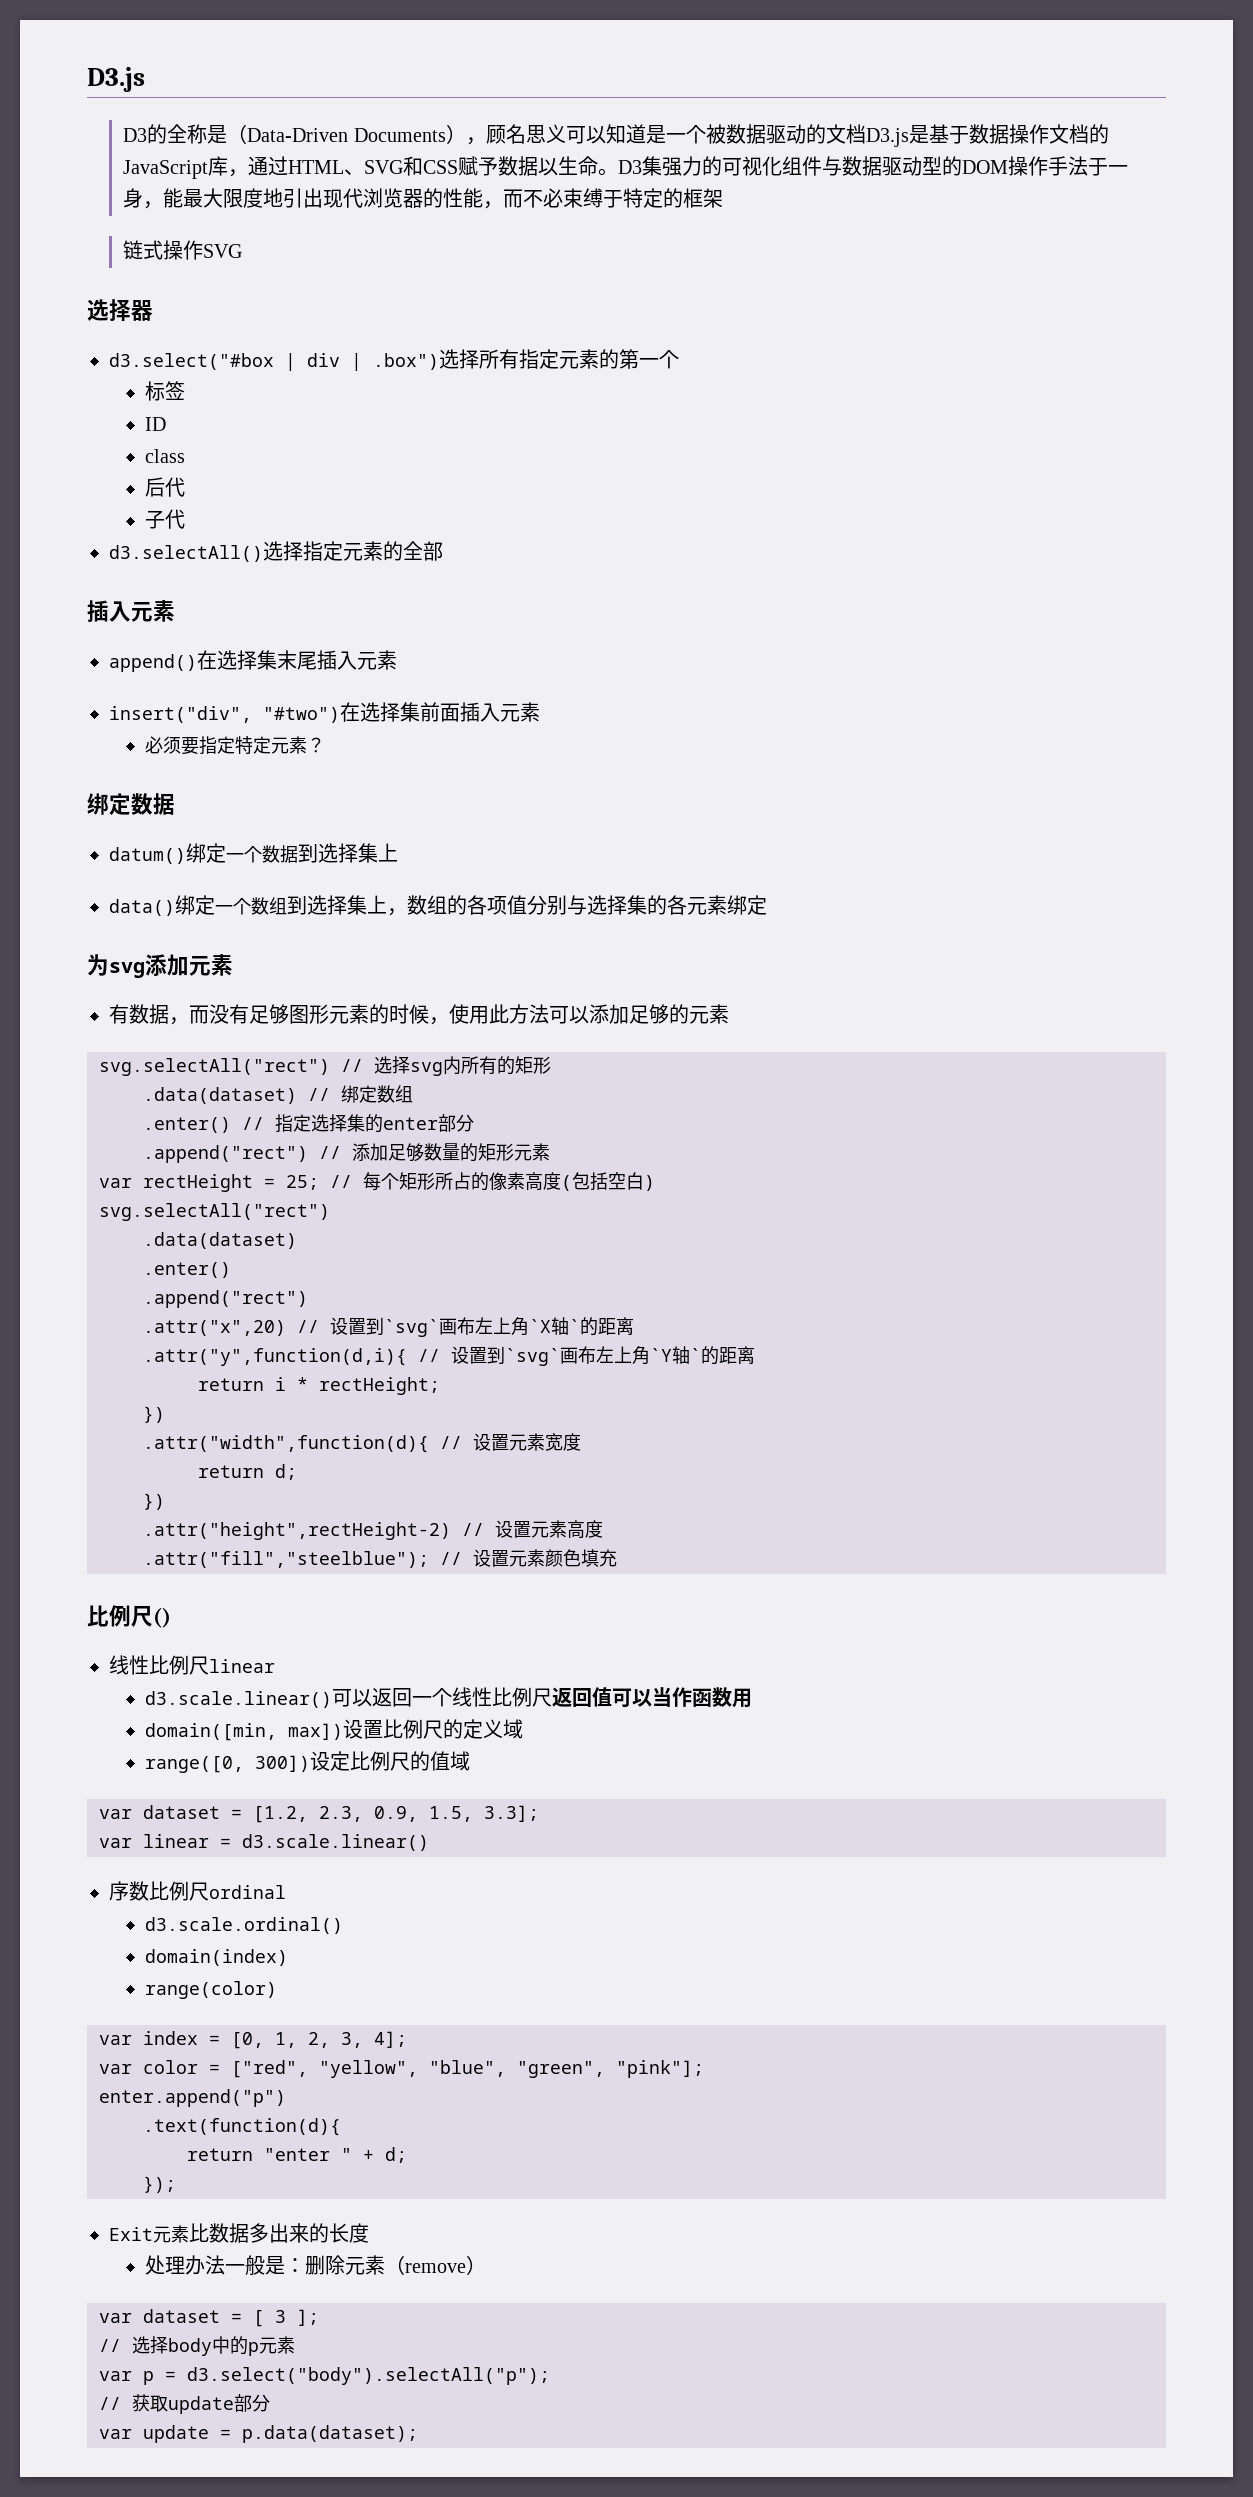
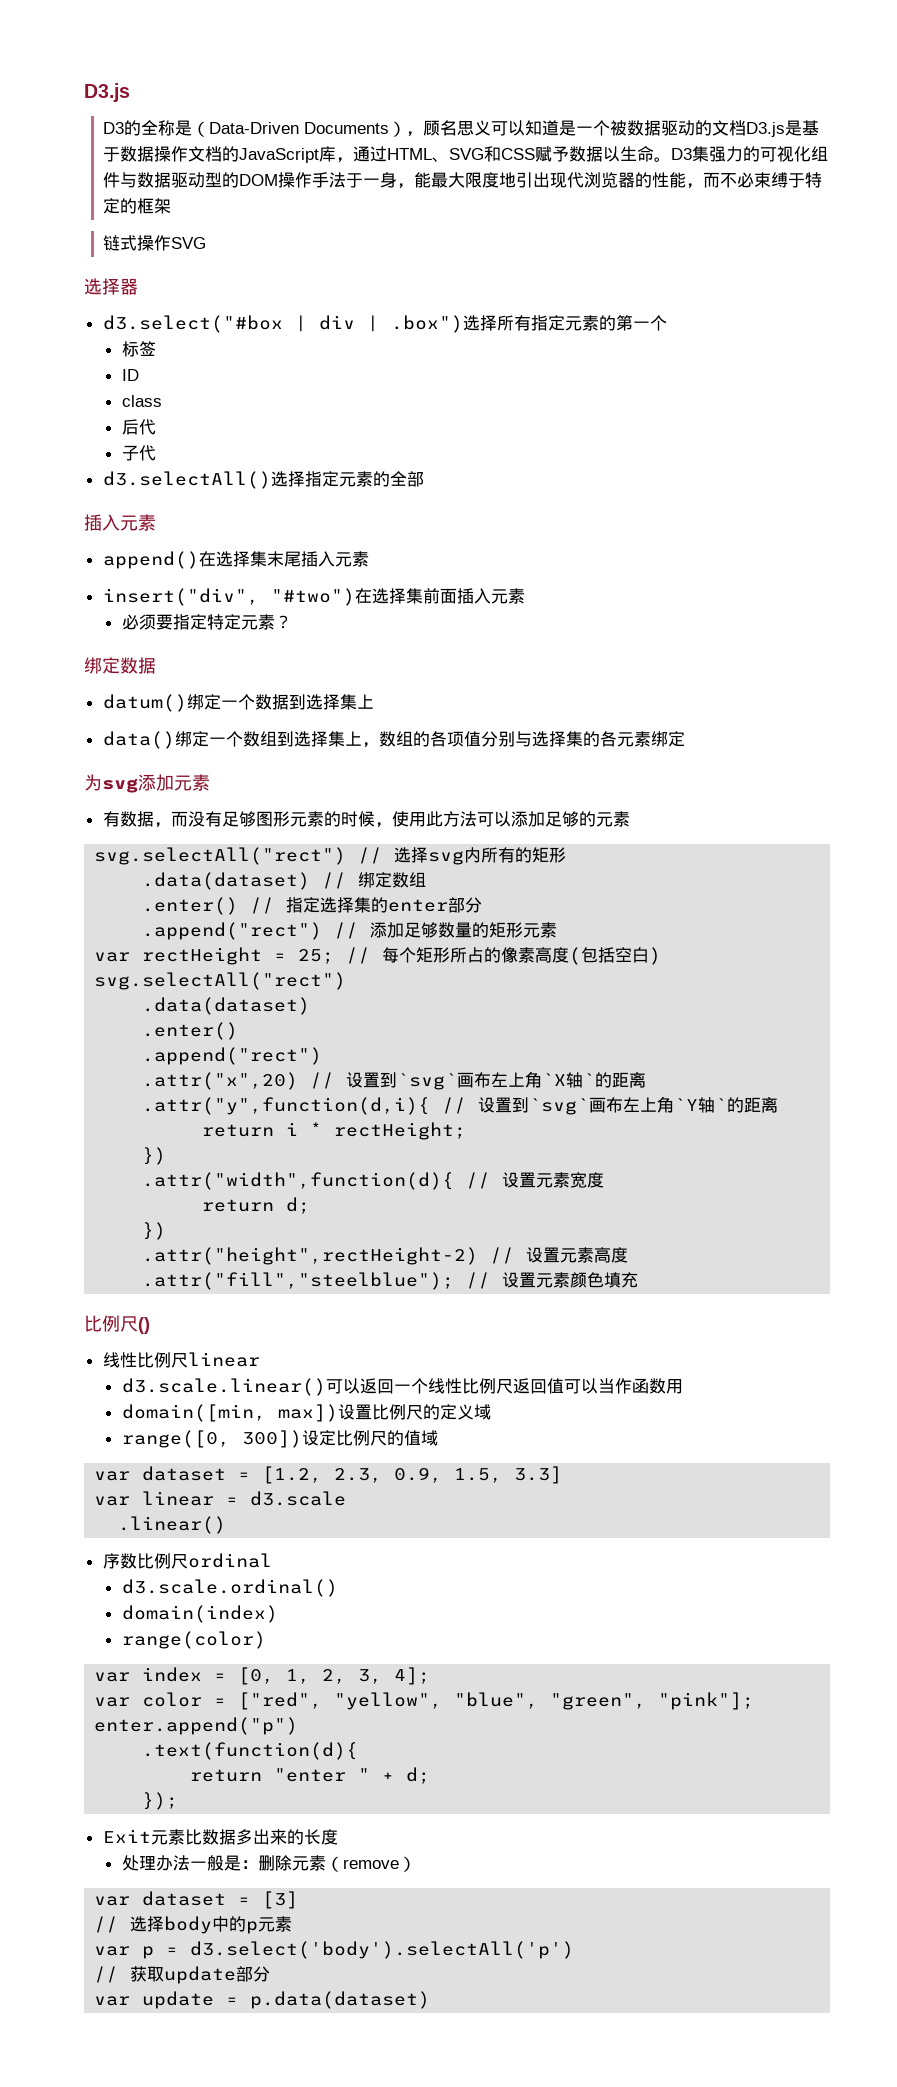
- var dataset = [1.2, 2.3, 0.9, 1.5, 3.3];
+ var dataset = [1.2, 2.3, 0.9, 1.5, 3.3]
- var linear = d3.scale.linear()
+ var linear = d3.scale
+ .linear()
- var dataset = [ 3 ];
+ var dataset = [3]
- var p = d3.select("body").selectAll("p");
+ var p = d3.select('body').selectAll('p')
- var update = p.data(dataset);
+ var update = p.data(dataset)

